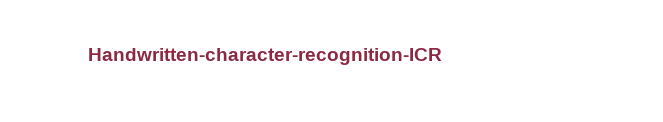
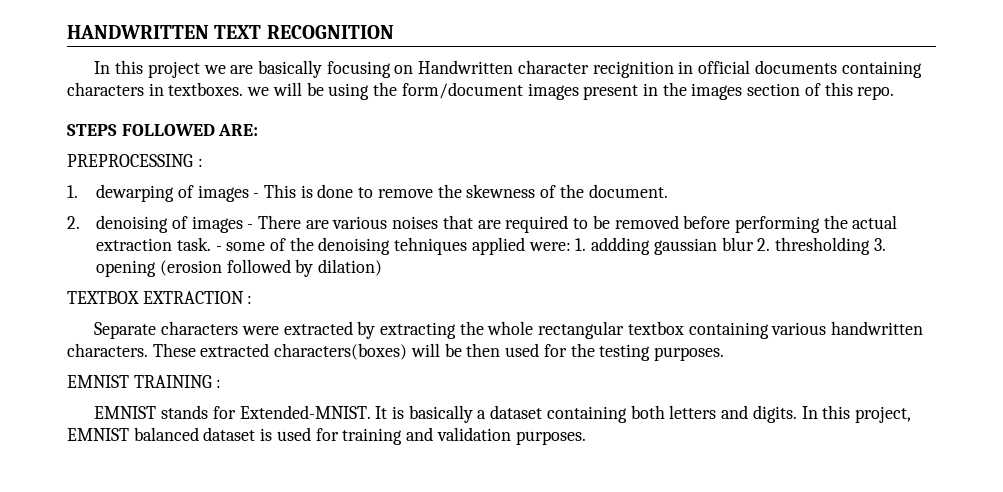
- Handwritten-character-recognition-ICR
+ HANDWRITTEN TEXT RECOGNITION
+ In this project we are basically focusing on Handwritten character recignition in official documents containing characters in textboxes. we will be using the form/document images present in the images section of this repo.
+ STEPS FOLLOWED ARE:
+ PREPROCESSING :
+ 1. dewarping of images - This is done to remove the skewness of the document.
+ 2. denoising of images - There are various noises that are required to be removed before performing the actual extraction task. - some of the denoising tehniques applied were: 1. addding gaussian blur 2. thresholding 3. opening (erosion followed by dilation)
+ TEXTBOX EXTRACTION :
+ Separate characters were extracted by extracting the whole rectangular textbox containing various handwritten characters. These extracted characters(boxes) will be then used for the testing purposes.
+ EMNIST TRAINING :
+ EMNIST stands for Extended-MNIST. It is basically a dataset containing both letters and digits. In this project, EMNIST balanced dataset is used for training and validation purposes.

